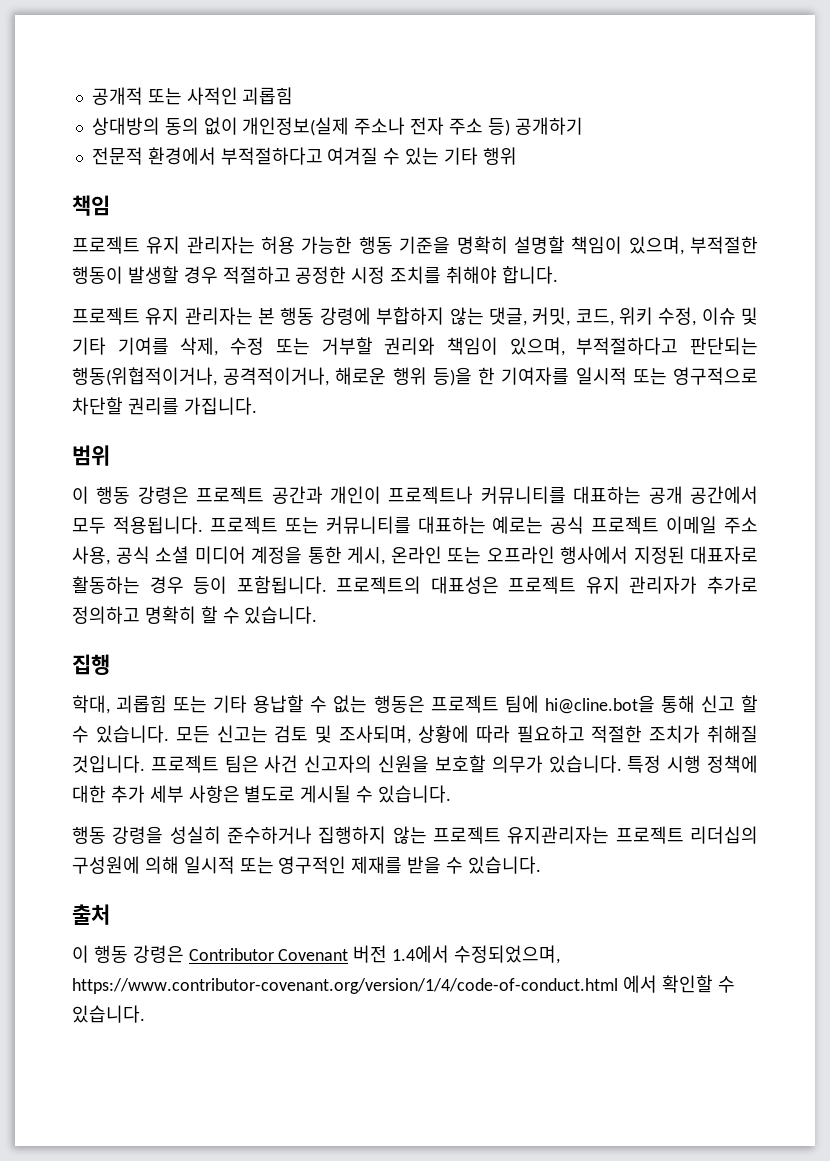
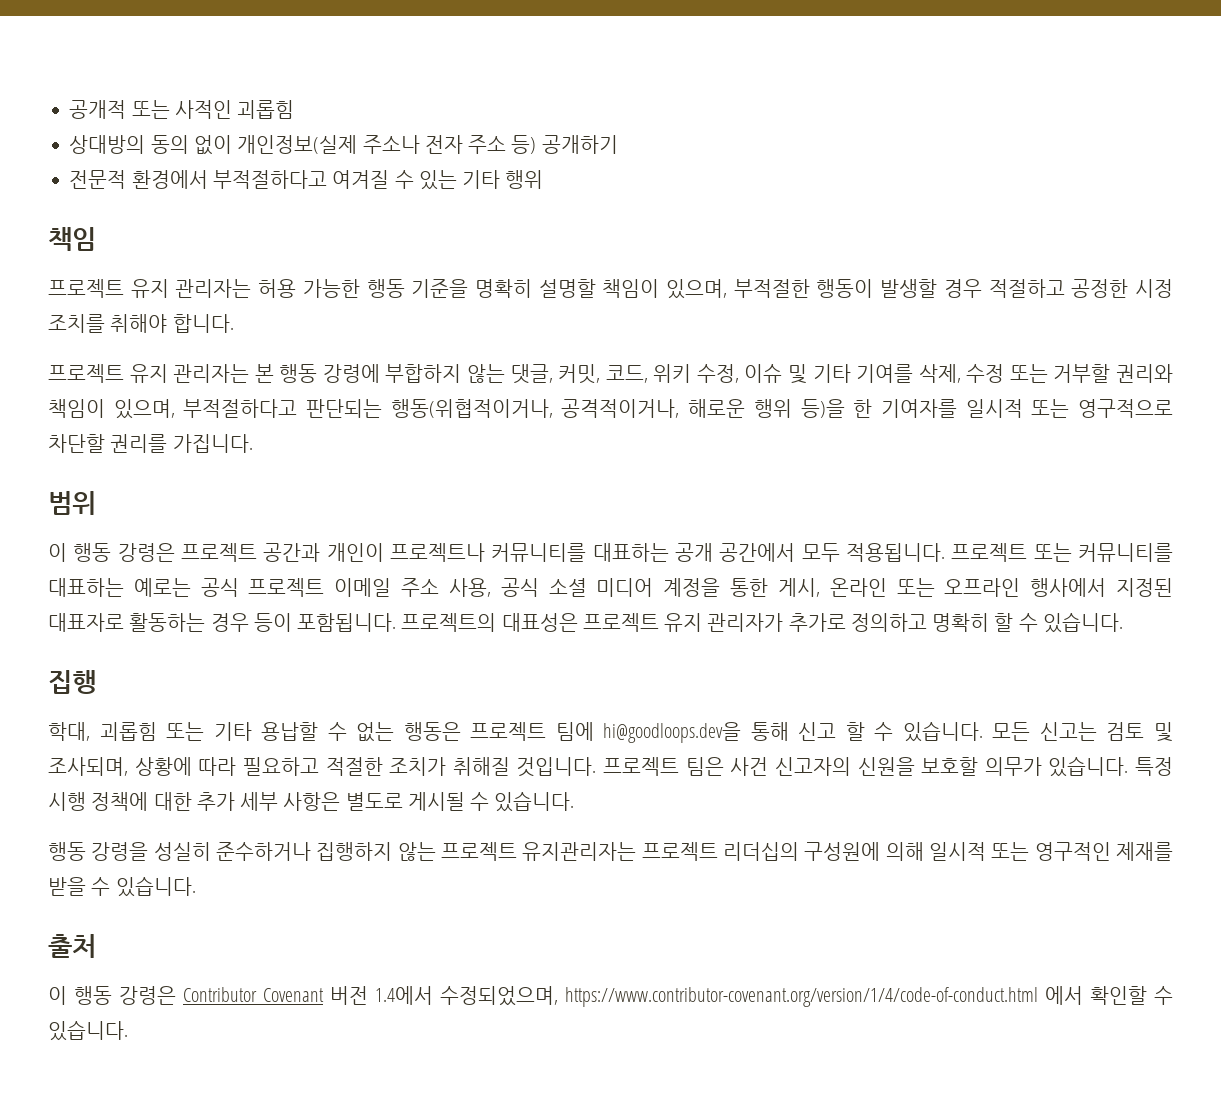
- 학대, 괴롭힘 또는 기타 용납할 수 없는 행동은 프로젝트 팀에 hi@cline.bot을 통해 신고 할 수 있습니다.
+ 학대, 괴롭힘 또는 기타 용납할 수 없는 행동은 프로젝트 팀에 hi@goodloops.dev을 통해 신고 할 수 있습니다.

